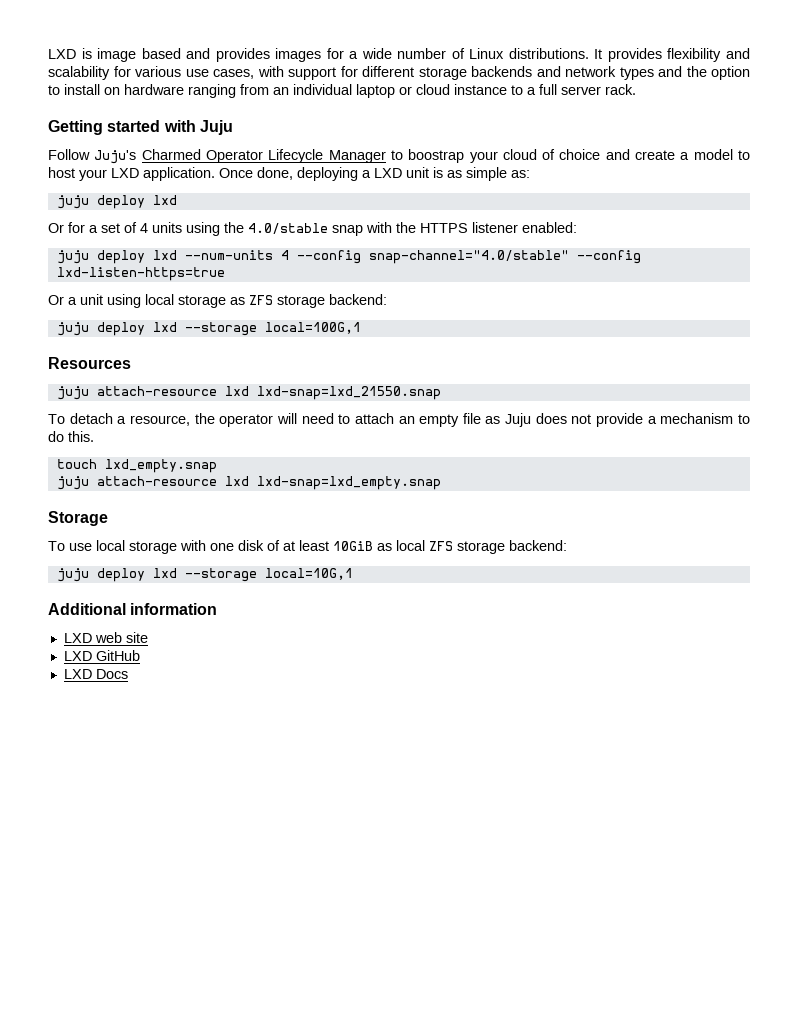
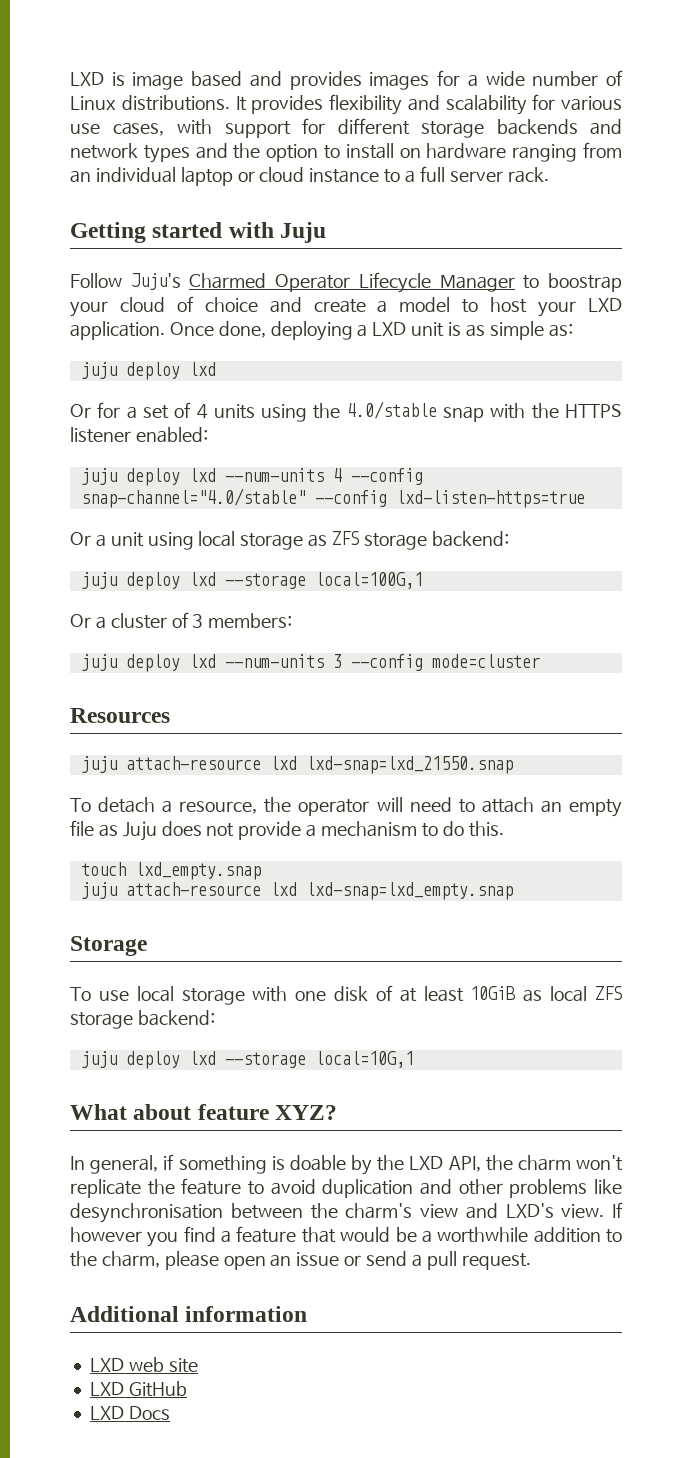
+ Or a cluster of 3 members:
+ juju deploy lxd --num-units 3 --config mode=cluster
+ What about feature XYZ?
+ In general, if something is doable by the LXD API, the charm won't replicate the feature to avoid duplication and other problems like desynchronisation between the charm's view and LXD's view. If however you find a feature that would be a worthwhile addition to the charm, please open an issue or send a pull request.

